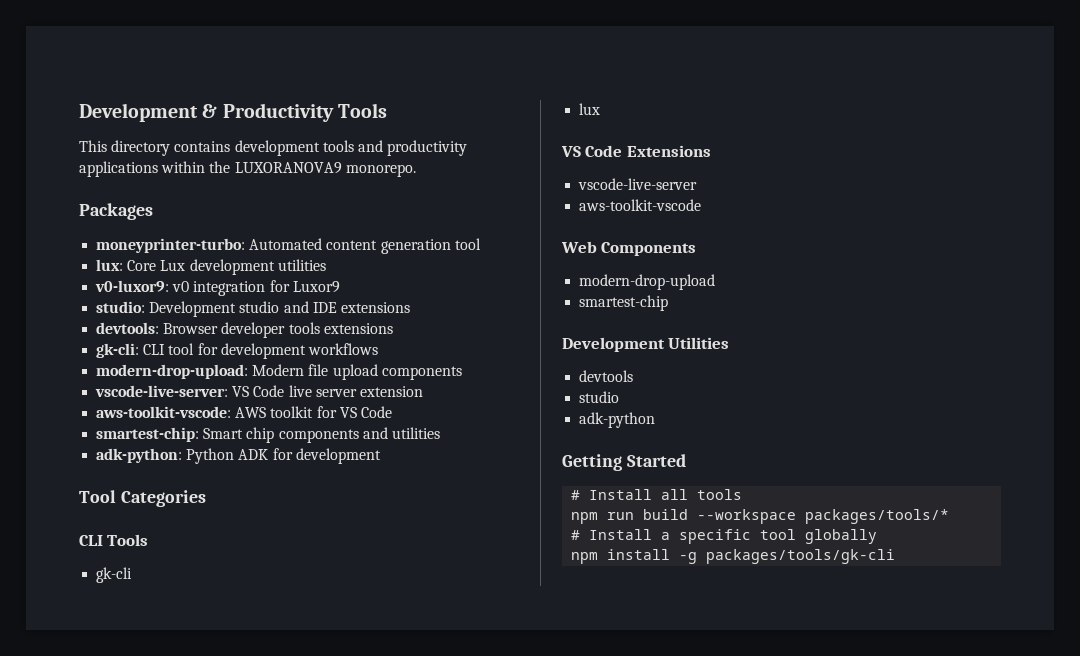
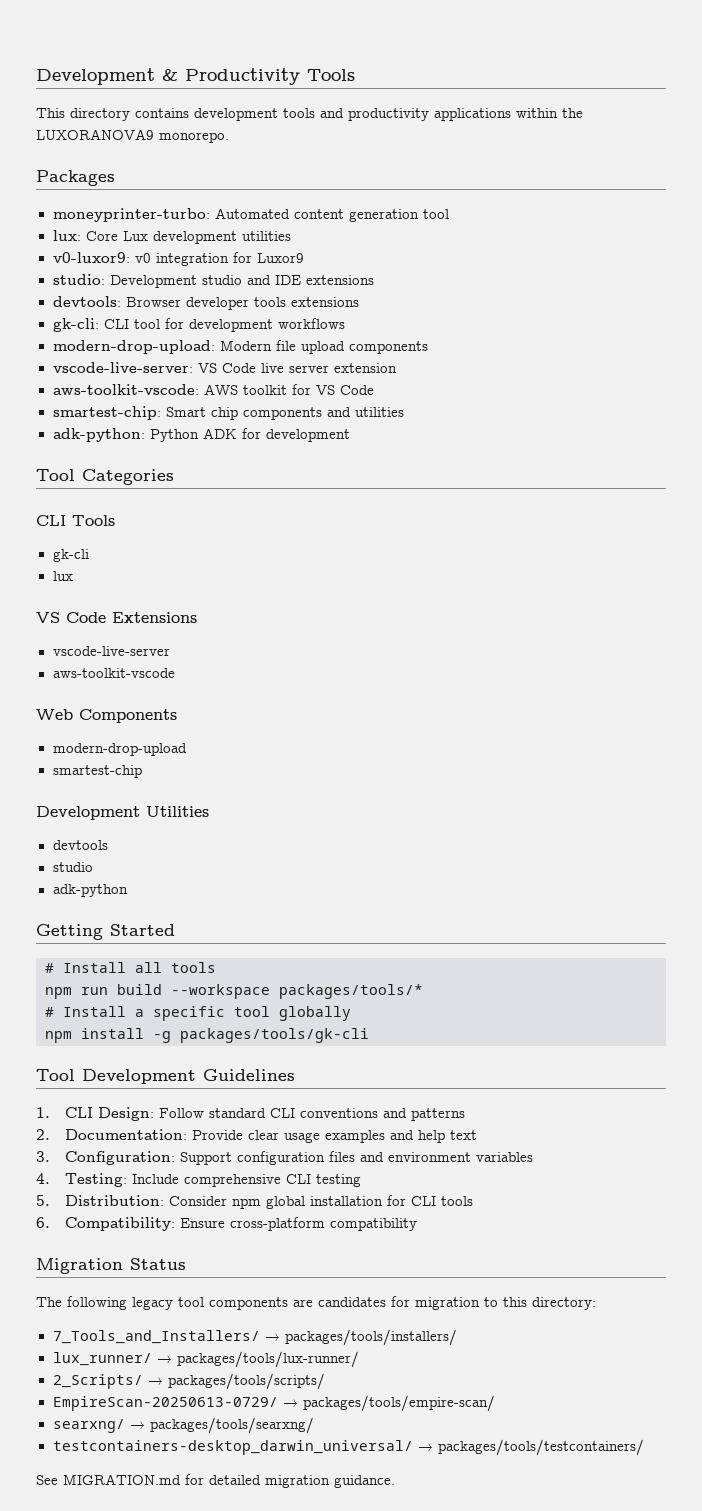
+ Tool Development Guidelines
+ 1. CLI Design: Follow standard CLI conventions and patterns
+ 2. Documentation: Provide clear usage examples and help text
+ 3. Configuration: Support configuration files and environment variables
+ 4. Testing: Include comprehensive CLI testing
+ 5. Distribution: Consider npm global installation for CLI tools
+ 6. Compatibility: Ensure cross-platform compatibility
+ Migration Status
+ The following legacy tool components are candidates for migration to this directory:
+ 7_Tools_and_Installers/ → packages/tools/installers/
+ lux_runner/ → packages/tools/lux-runner/
+ 2_Scripts/ → packages/tools/scripts/
+ EmpireScan-20250613-0729/ → packages/tools/empire-scan/
+ searxng/ → packages/tools/searxng/
+ testcontainers-desktop_darwin_universal/ → packages/tools/testcontainers/
+ See MIGRATION.md for detailed migration guidance.

